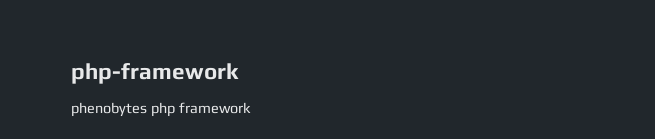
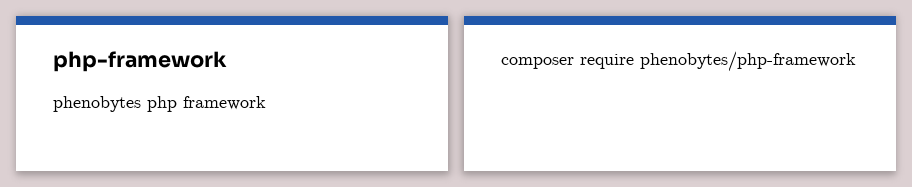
+ composer require phenobytes/php-framework

